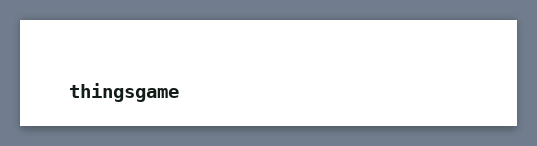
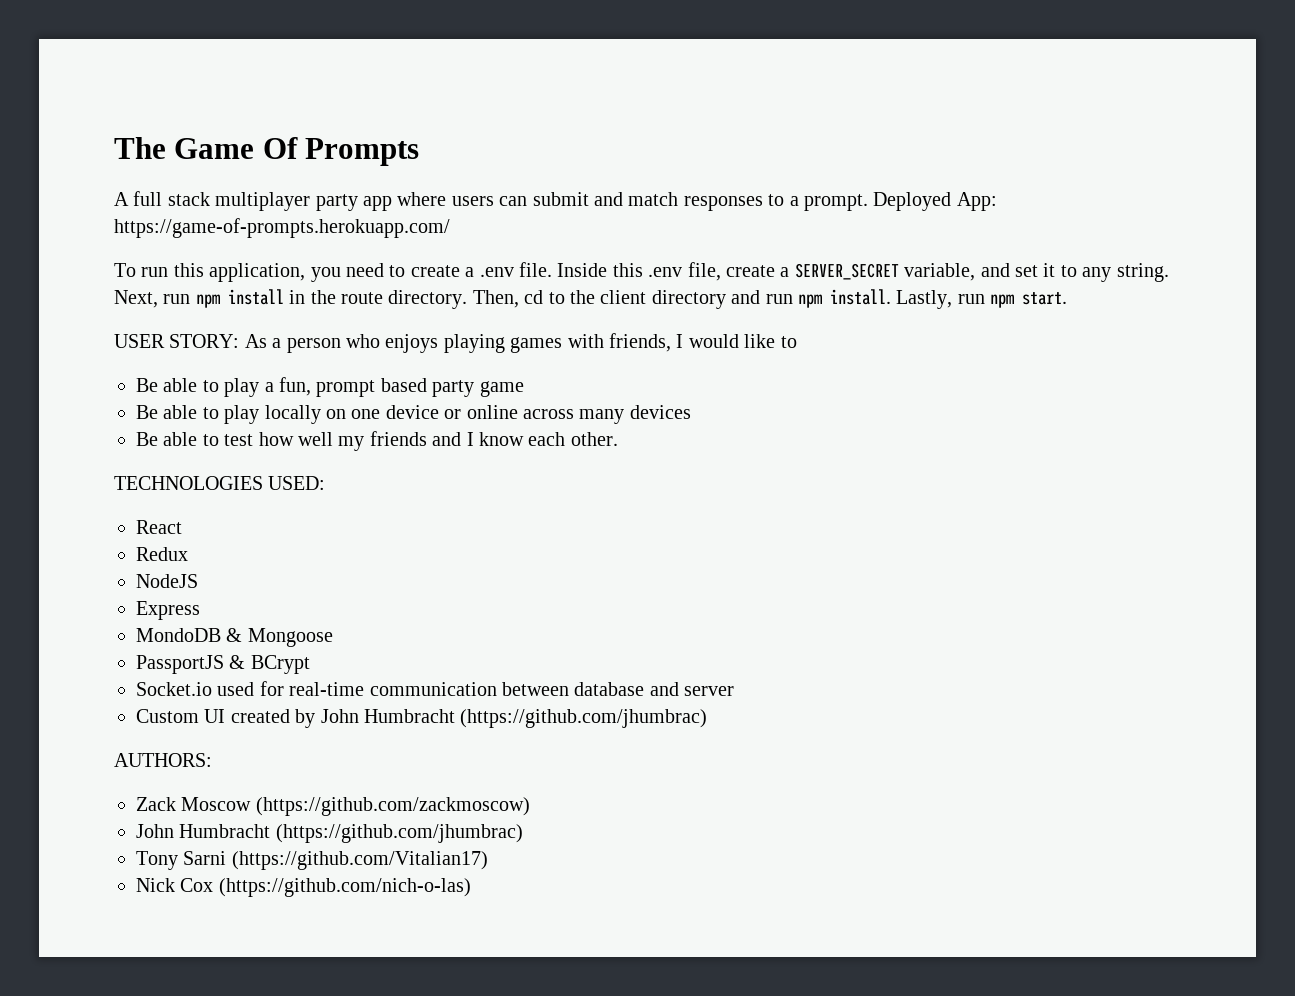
- thingsgame
+ The Game Of Prompts
+ A full stack multiplayer party app where users can submit and match responses to a prompt. Deployed App: https://game-of-prompts.herokuapp.com/
+ To run this application, you need to create a .env file. Inside this .env file, create a SERVER_SECRET variable, and set it to any string. Next, run npm install in the route directory. Then, cd to the client directory and run npm install. Lastly, run npm start.
+ USER STORY: As a person who enjoys playing games with friends, I would like to
+ Be able to play a fun, prompt based party game
+ Be able to play locally on one device or online across many devices
+ Be able to test how well my friends and I know each other.
+ TECHNOLOGIES USED:
+ React
+ Redux
+ NodeJS
+ Express
+ MondoDB & Mongoose
+ PassportJS & BCrypt
+ Socket.io used for real-time communication between database and server
+ Custom UI created by John Humbracht (https://github.com/jhumbrac)
+ AUTHORS:
+ Zack Moscow (https://github.com/zackmoscow)
+ John Humbracht (https://github.com/jhumbrac)
+ Tony Sarni (https://github.com/Vitalian17)
+ Nick Cox (https://github.com/nich-o-las)

